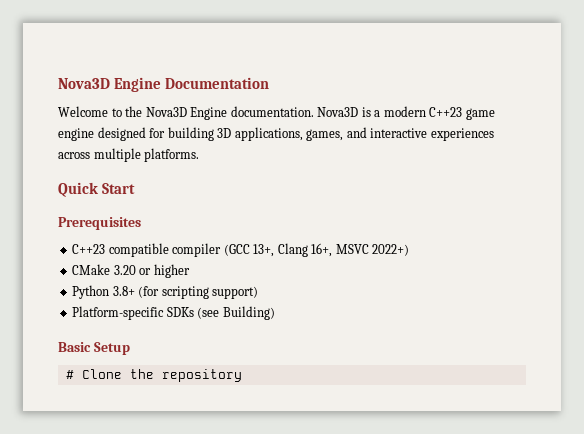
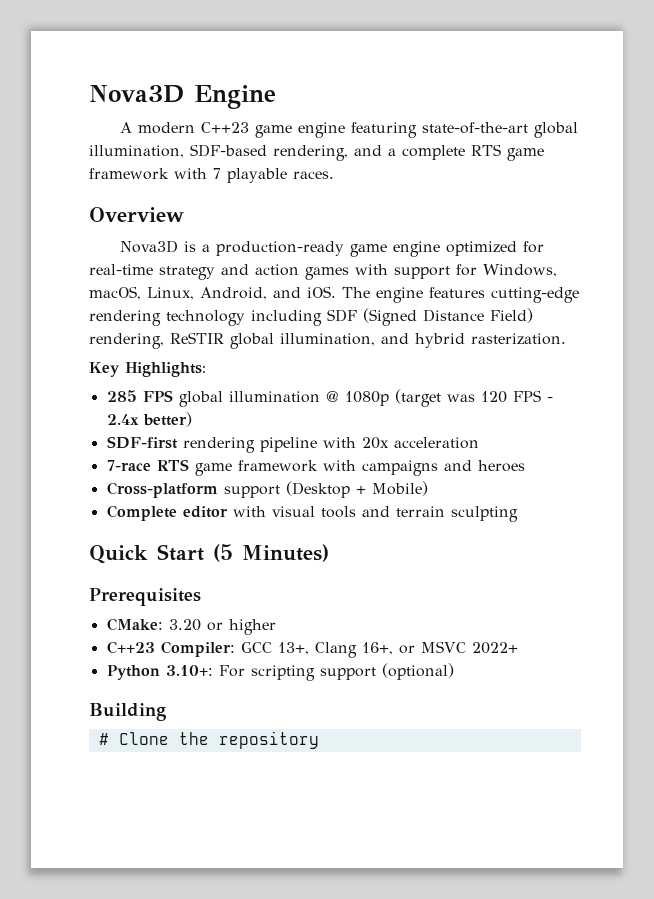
- Nova3D Engine Documentation
- Welcome to the Nova3D Engine documentation. Nova3D is a modern C++23 game engine designed for building 3D applications, games, and interactive experiences across multiple platforms.
+ Nova3D Engine
+ A modern C++23 game engine featuring state-of-the-art global illumination, SDF-based rendering, and a complete RTS game framework with 7 playable races.
+ Overview
+ Nova3D is a production-ready game engine optimized for real-time strategy and action games with support for Windows, macOS, Linux, Android, and iOS. The engine features cutting-edge rendering technology including SDF (Signed Distance Field) rendering, ReSTIR global illumination, and hybrid rasterization.
+ Key Highlights:
+ 285 FPS global illumination @ 1080p (target was 120 FPS - 2.4x better)
+ SDF-first rendering pipeline with 20x acceleration
+ 7-race RTS game framework with campaigns and heroes
+ Cross-platform support (Desktop + Mobile)
+ Complete editor with visual tools and terrain sculpting
- Quick Start
+ Quick Start (5 Minutes)
- C++23 compatible compiler (GCC 13+, Clang 16+, MSVC 2022+)
- CMake 3.20 or higher
- Python 3.8+ (for scripting support)
- Platform-specific SDKs (see Building)
- Basic Setup
+ CMake: 3.20 or higher
+ C++23 Compiler: GCC 13+, Clang 16+, or MSVC 2022+
+ Python 3.10+: For scripting support (optional)
+ Building

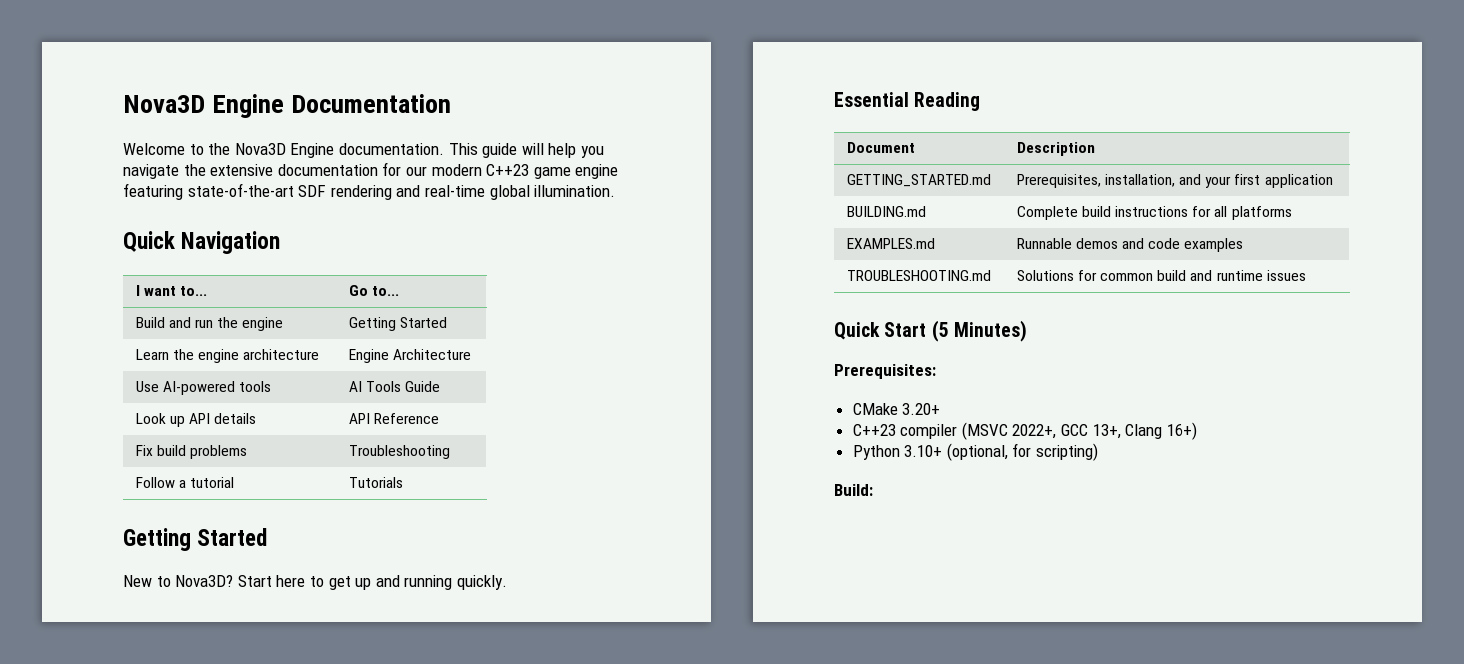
- Nova3D Engine
- A modern C++23 game engine featuring state-of-the-art global illumination, SDF-based rendering, and a complete RTS game framework with 7 playable races.
- Overview
- Nova3D is a production-ready game engine optimized for real-time strategy and action games with support for Windows, macOS, Linux, Android, and iOS. The engine features cutting-edge rendering technology including SDF (Signed Distance Field) rendering, ReSTIR global illumination, and hybrid rasterization.
- Key Highlights:
- 285 FPS global illumination @ 1080p (target was 120 FPS - 2.4x better)
- SDF-first rendering pipeline with 20x acceleration
- 7-race RTS game framework with campaigns and heroes
- Cross-platform support (Desktop + Mobile)
- Complete editor with visual tools and terrain sculpting
+ Nova3D Engine Documentation
+ Welcome to the Nova3D Engine documentation. This guide will help you navigate the extensive documentation for our modern C++23 game engine featuring state-of-the-art SDF rendering and real-time global illumination.
+ Quick Navigation
+ I want to... | Go to...
+ Build and run the engine | Getting Started
+ Learn the engine architecture | Engine Architecture
+ Use AI-powered tools | AI Tools Guide
+ Look up API details | API Reference
+ Fix build problems | Troubleshooting
+ Follow a tutorial | Tutorials
+ Getting Started
+ New to Nova3D? Start here to get up and running quickly.
+ Essential Reading
+ Document | Description
+ GETTING_STARTED.md | Prerequisites, installation, and your first application
+ BUILDING.md | Complete build instructions for all platforms
+ EXAMPLES.md | Runnable demos and code examples
+ TROUBLESHOOTING.md | Solutions for common build and runtime issues
  Quick Start (5 Minutes)
- Prerequisites
- CMake: 3.20 or higher
- C++23 Compiler: GCC 13+, Clang 16+, or MSVC 2022+
- Python 3.10+: For scripting support (optional)
- Building
- # Clone the repository
+ Prerequisites:
+ CMake 3.20+
+ C++23 compiler (MSVC 2022+, GCC 13+, Clang 16+)
+ Python 3.10+ (optional, for scripting)
+ Build:

